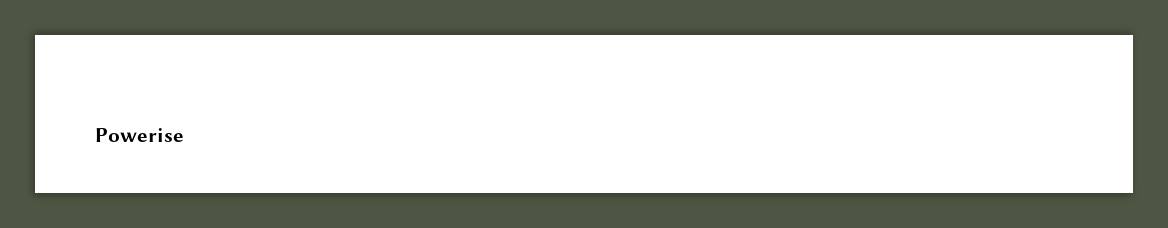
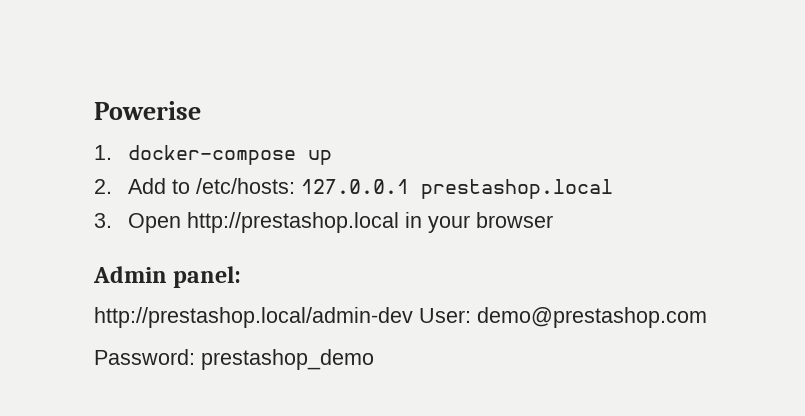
+ 1. docker-compose up
+ 2. Add to /etc/hosts: 127.0.0.1 prestashop.local
+ 3. Open http://prestashop.local in your browser
+ Admin panel:
+ http://prestashop.local/admin-dev User: demo@prestashop.com
+ Password: prestashop_demo

